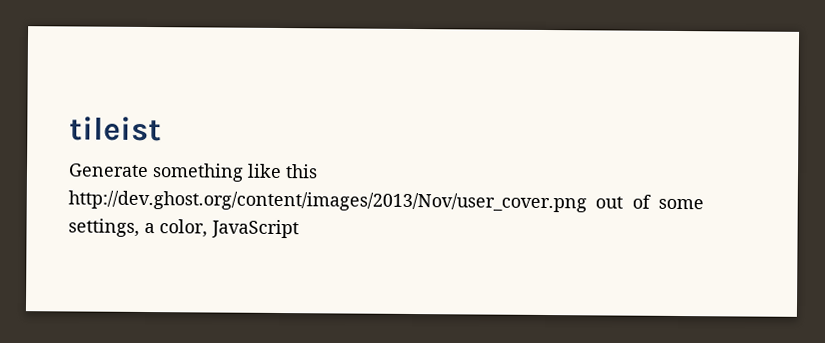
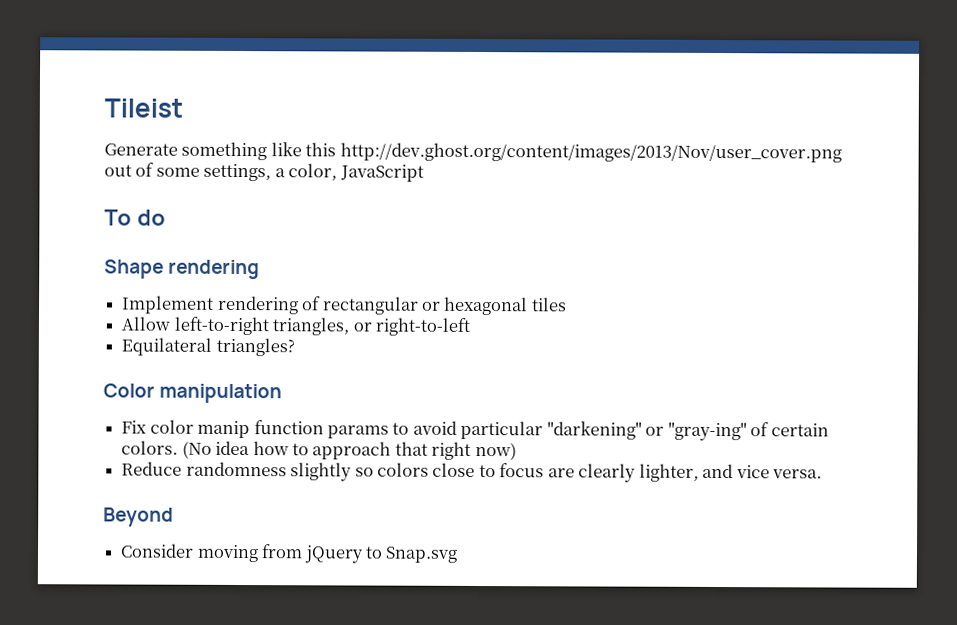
- tileist
+ Tileist
+ To do
+ Shape rendering
+ Implement rendering of rectangular or hexagonal tiles
+ Allow left-to-right triangles, or right-to-left
+ Equilateral triangles?
+ Color manipulation
+ Fix color manip function params to avoid particular "darkening" or "gray-ing" of certain colors. (No idea how to approach that right now)
+ Reduce randomness slightly so colors close to focus are clearly lighter, and vice versa.
+ Beyond
+ Consider moving from jQuery to Snap.svg

